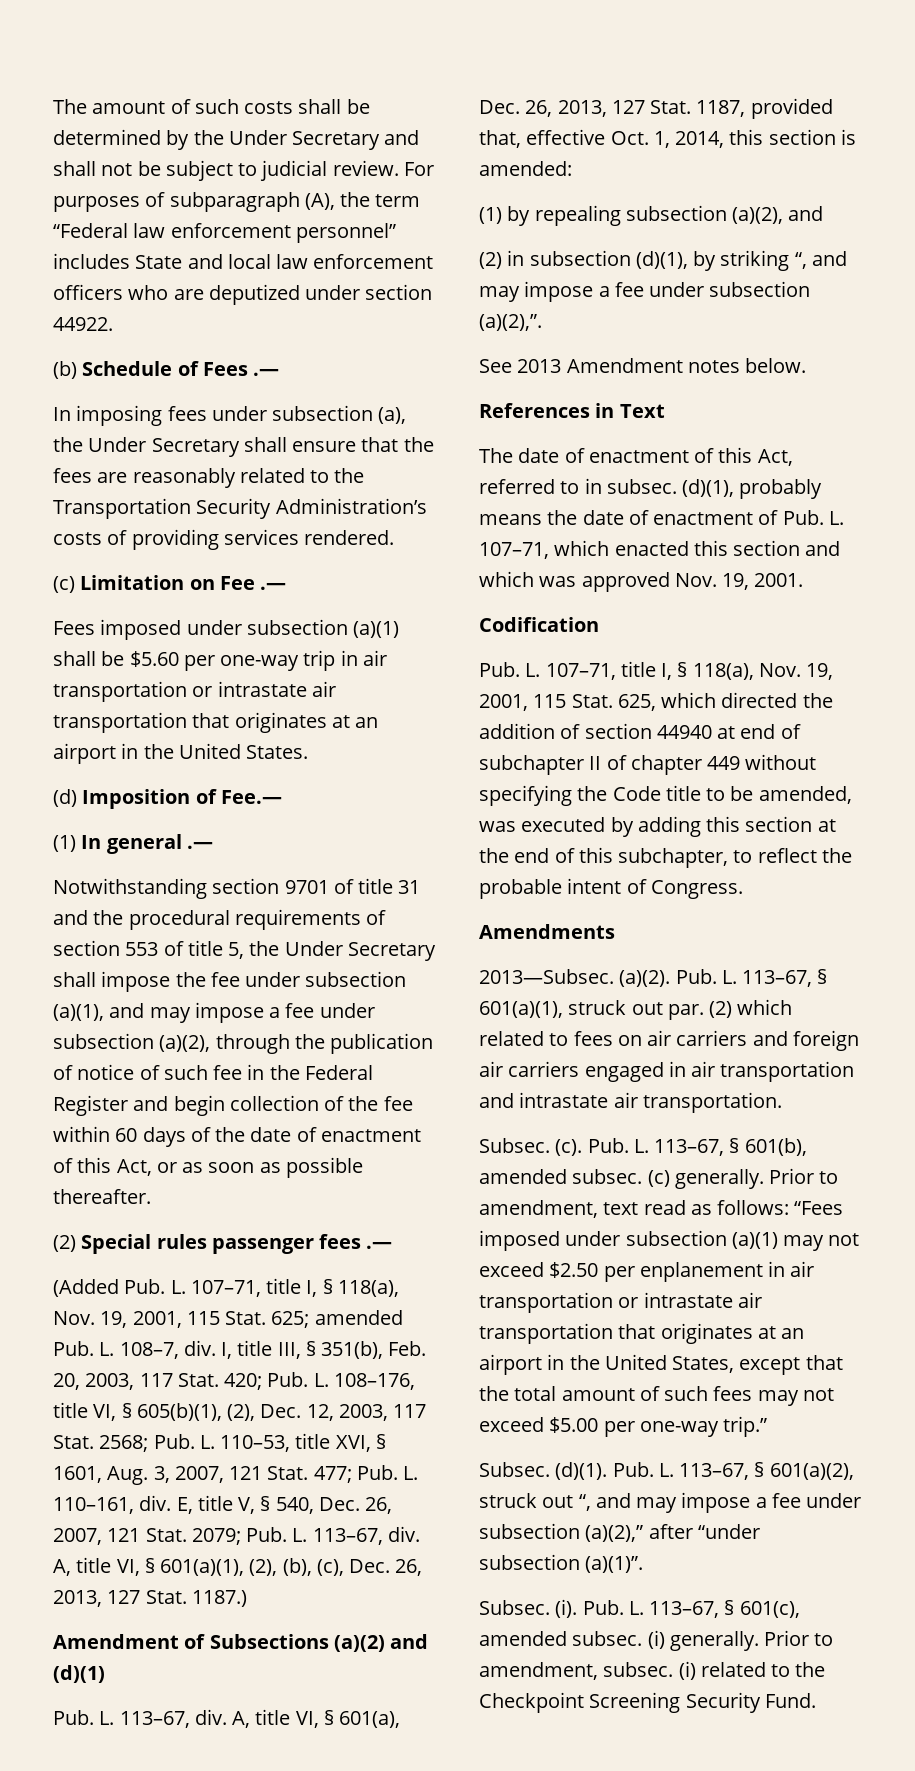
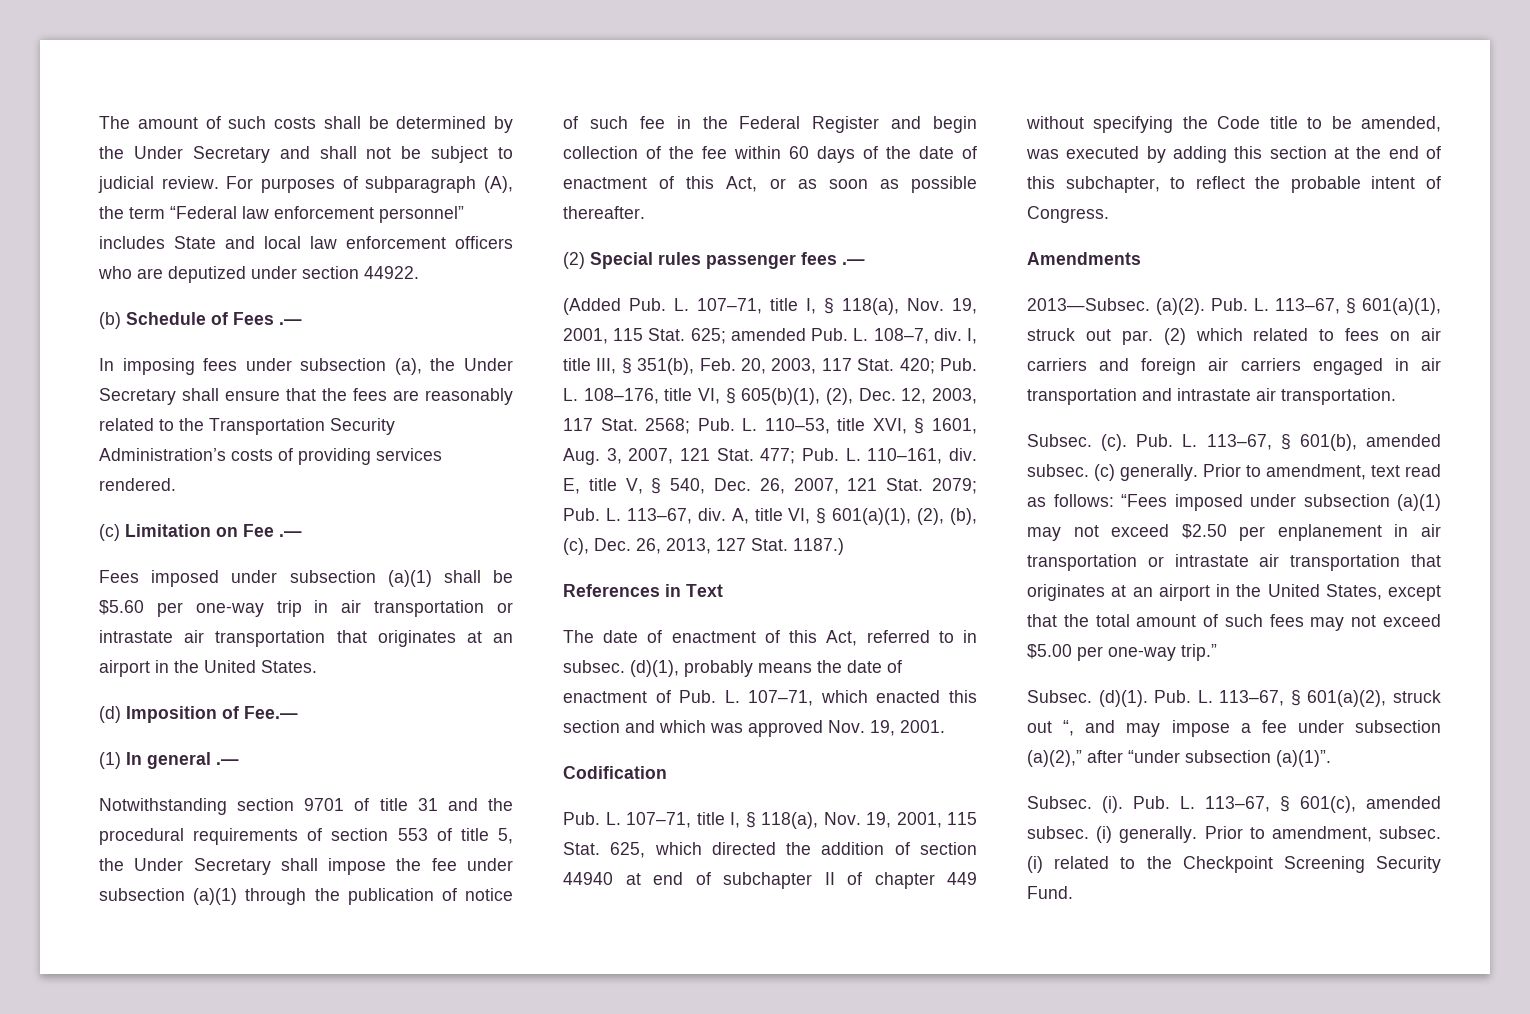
- Notwithstanding section 9701 of title 31 and the procedural requirements of section 553 of title 5, the Under Secretary shall impose the fee under subsection (a)(1), and may impose a fee under subsection (a)(2), through the publication of notice of such fee in the Federal Register and begin collection of the fee within 60 days of the date of enactment of this Act, or as soon as possible thereafter.
+ Notwithstanding section 9701 of title 31 and the procedural requirements of section 553 of title 5, the Under Secretary shall impose the fee under subsection (a)(1) through the publication of notice of such fee in the Federal Register and begin collection of the fee within 60 days of the date of enactment of this Act, or as soon as possible thereafter.
- Amendment of Subsections (a)(2) and (d)(1)
- Pub. L. 113–67, div. A, title VI, § 601(a), Dec. 26, 2013, 127 Stat. 1187, provided that, effective Oct. 1, 2014, this section is amended:
- (1) by repealing subsection (a)(2), and
- (2) in subsection (d)(1), by striking “, and may impose a fee under subsection (a)(2),”.
- See 2013 Amendment notes below.

